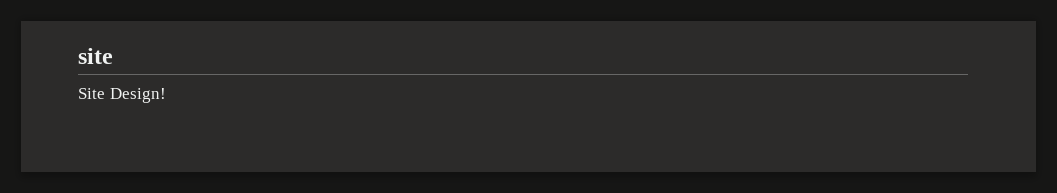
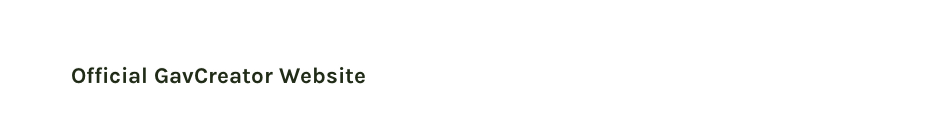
- site
- Site Design!
+ Official GavCreator Website

